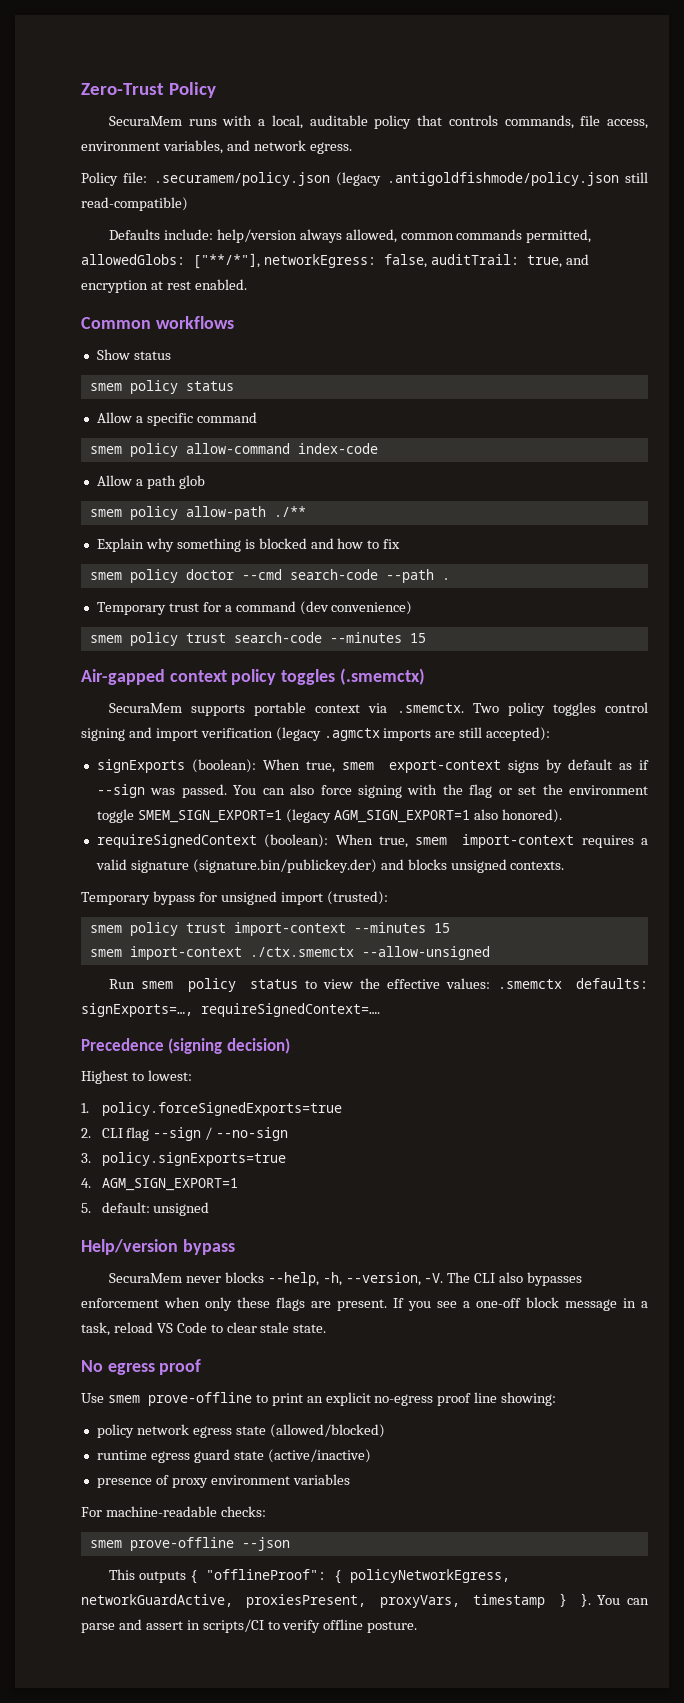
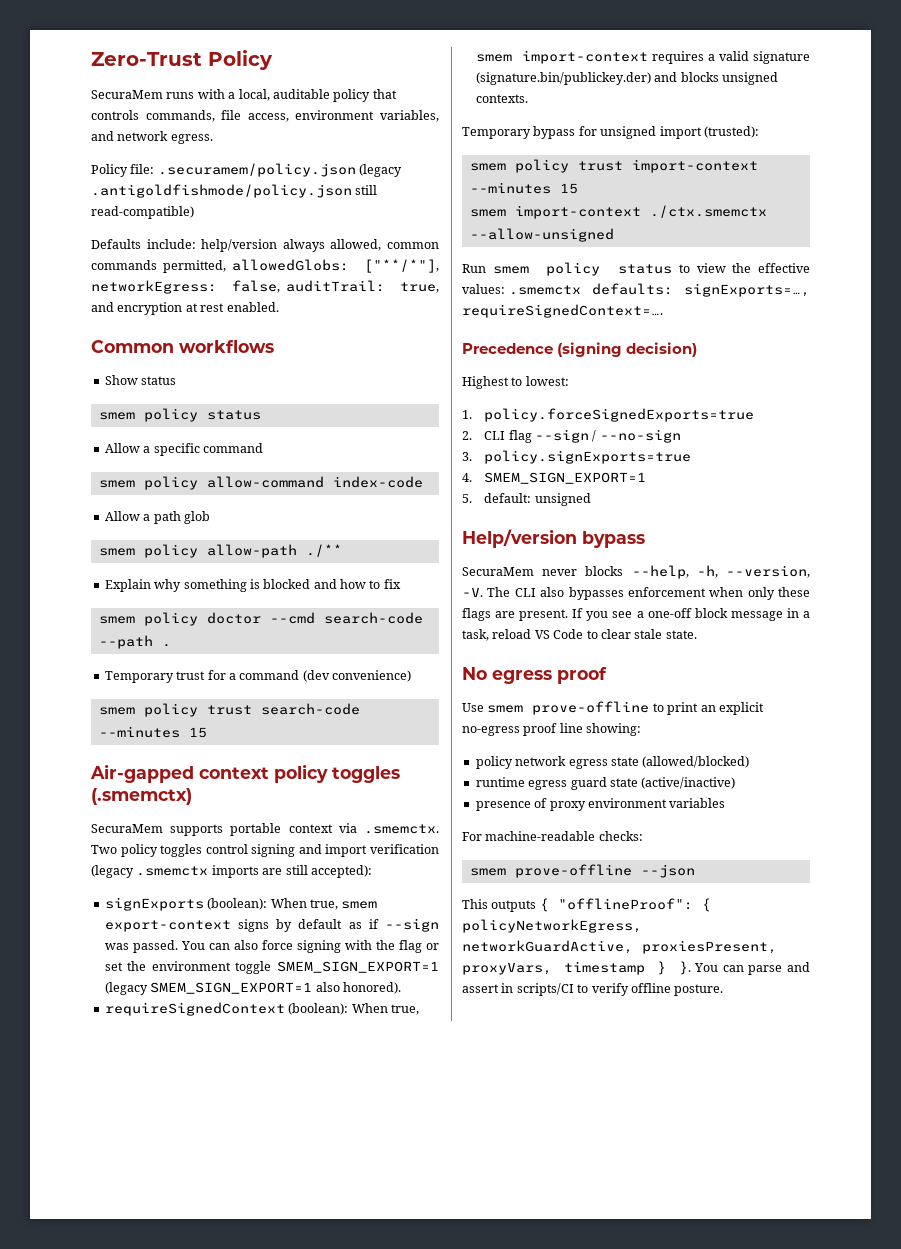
- SecuraMem supports portable context via .smemctx. Two policy toggles control signing and import verification (legacy .agmctx imports are still accepted):
+ SecuraMem supports portable context via .smemctx. Two policy toggles control signing and import verification (legacy .smemctx imports are still accepted):
- You can also force signing with the flag or set the environment toggle SMEM_SIGN_EXPORT=1 (legacy AGM_SIGN_EXPORT=1 also honored).
+ You can also force signing with the flag or set the environment toggle SMEM_SIGN_EXPORT=1 (legacy SMEM_SIGN_EXPORT=1 also honored).
- 4. AGM_SIGN_EXPORT=1
+ 4. SMEM_SIGN_EXPORT=1

